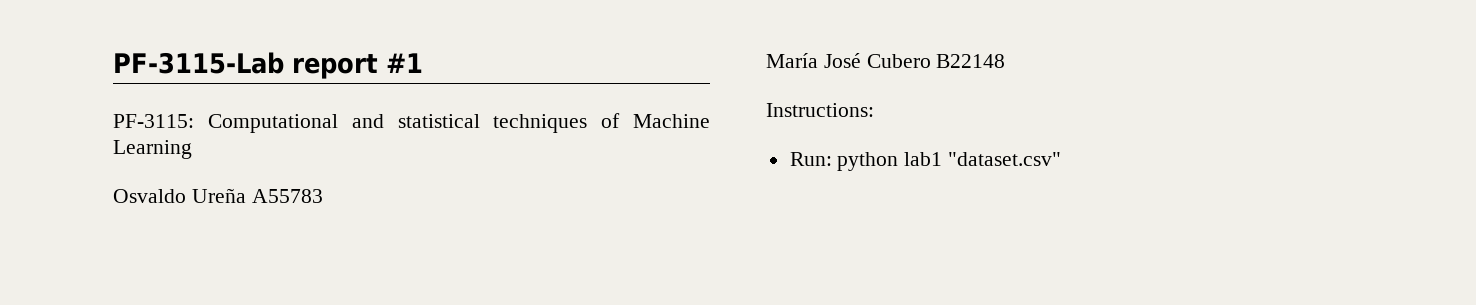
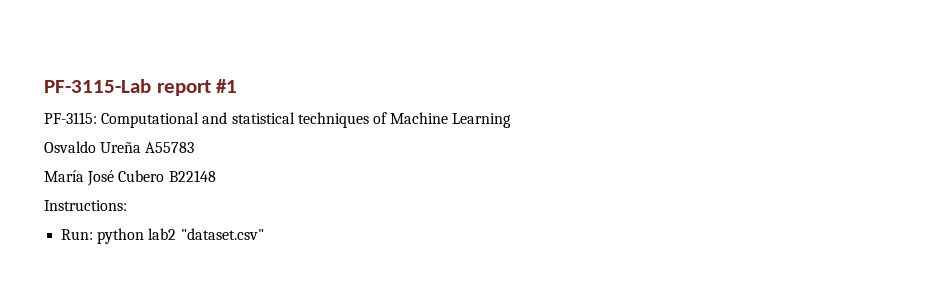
- Run: python lab1 "dataset.csv"
+ Run: python lab2 "dataset.csv"

